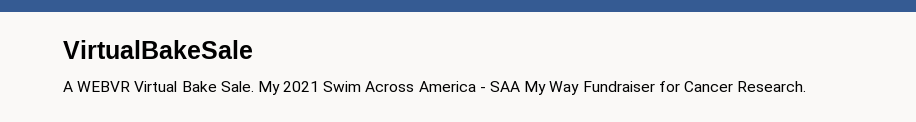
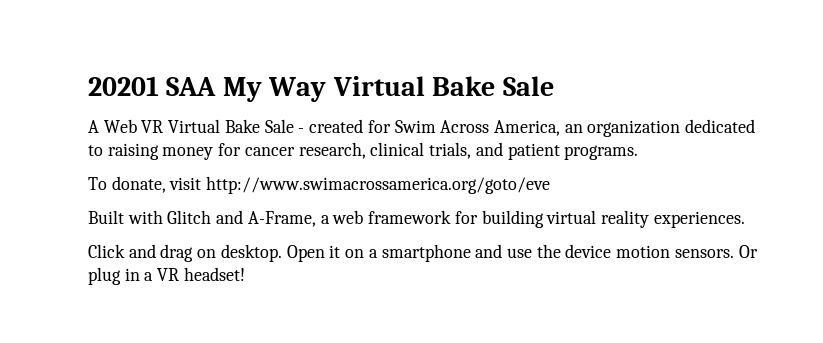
- VirtualBakeSale
- A WEBVR Virtual Bake Sale. My 2021 Swim Across America - SAA My Way Fundraiser for Cancer Research.
+ 20201 SAA My Way Virtual Bake Sale
+ A Web VR Virtual Bake Sale - created for Swim Across America, an organization dedicated to raising money for cancer research, clinical trials, and patient programs.
+ To donate, visit http://www.swimacrossamerica.org/goto/eve
+ Built with Glitch and A-Frame, a web framework for building virtual reality experiences.
+ Click and drag on desktop. Open it on a smartphone and use the device motion sensors. Or plug in a VR headset!

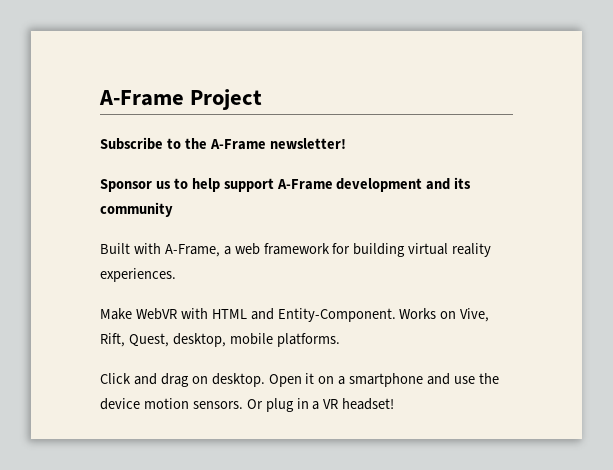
- 20201 SAA My Way Virtual Bake Sale
- A Web VR Virtual Bake Sale - created for Swim Across America, an organization dedicated to raising money for cancer research, clinical trials, and patient programs.
- To donate, visit http://www.swimacrossamerica.org/goto/eve
+ A-Frame Project
+ Subscribe to the A-Frame newsletter!
+ Sponsor us to help support A-Frame development and its community
- Built with Glitch and A-Frame, a web framework for building virtual reality experiences.
+ Built with A-Frame, a web framework for building virtual reality experiences.
+ Make WebVR with HTML and Entity-Component. Works on Vive, Rift, Quest, desktop, mobile platforms.

